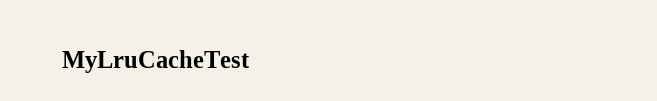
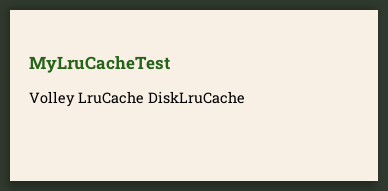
+ Volley LruCache DiskLruCache

